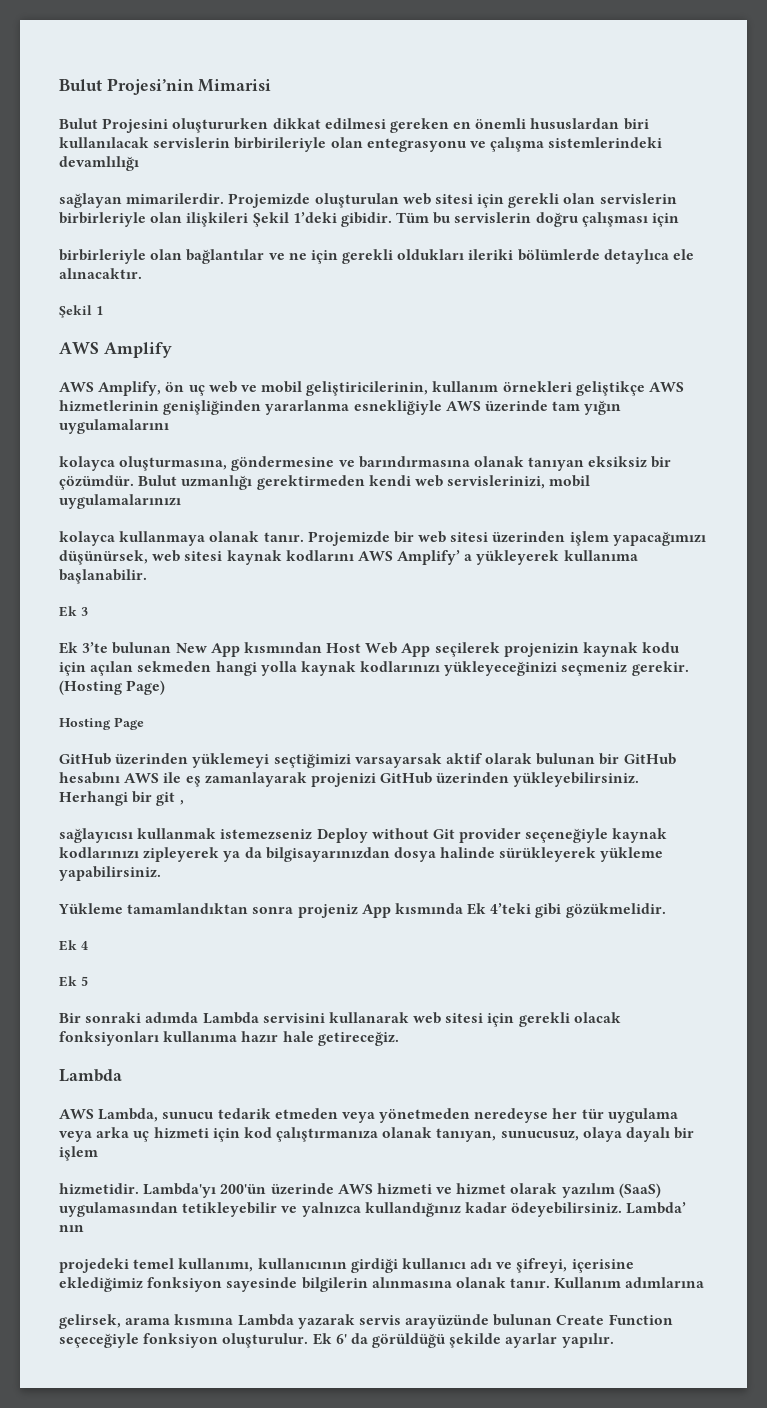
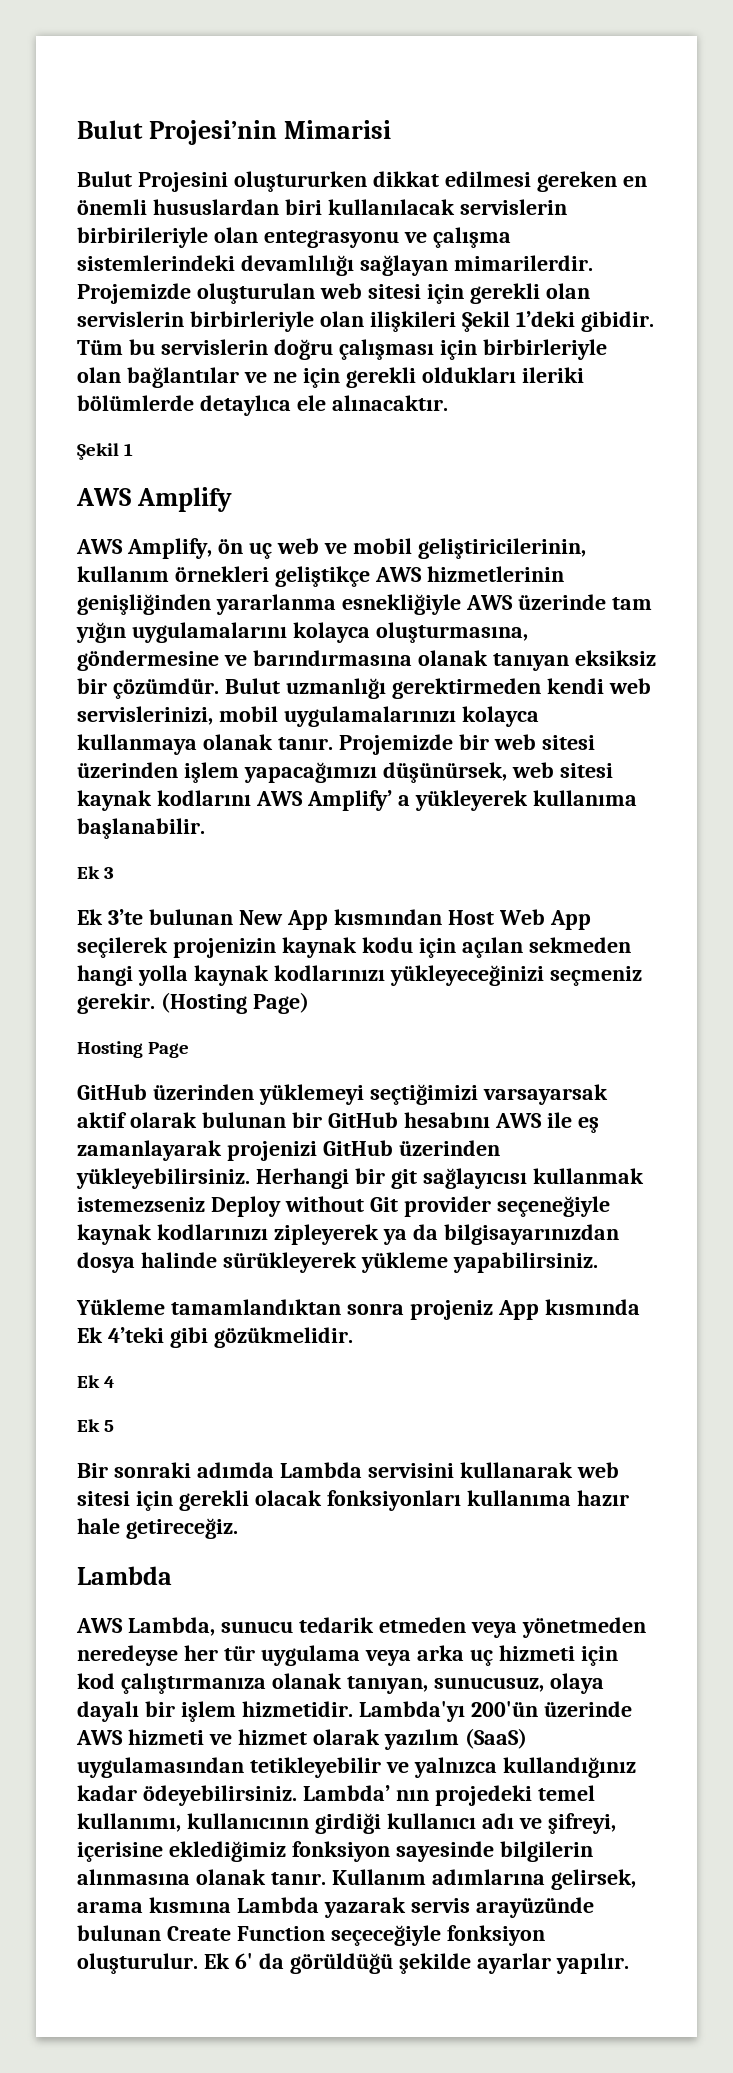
- Bulut Projesini oluştururken dikkat edilmesi gereken en önemli hususlardan biri kullanılacak servislerin birbirileriyle olan entegrasyonu ve çalışma sistemlerindeki devamlılığı
- sağlayan mimarilerdir.
+ Bulut Projesini oluştururken dikkat edilmesi gereken en önemli hususlardan biri kullanılacak servislerin birbirileriyle olan entegrasyonu ve çalışma sistemlerindeki devamlılığı sağlayan mimarilerdir.
- Tüm bu servislerin doğru çalışması için
- birbirleriyle olan bağlantılar ve ne için gerekli oldukları ileriki bölümlerde detaylıca ele alınacaktır.
+ Tüm bu servislerin doğru çalışması için birbirleriyle olan bağlantılar ve ne için gerekli oldukları ileriki bölümlerde detaylıca ele alınacaktır.
- AWS Amplify, ön uç web ve mobil geliştiricilerinin, kullanım örnekleri geliştikçe AWS hizmetlerinin genişliğinden yararlanma esnekliğiyle AWS üzerinde tam yığın uygulamalarını
- kolayca oluşturmasına, göndermesine ve barındırmasına olanak tanıyan eksiksiz bir çözümdür.
+ AWS Amplify, ön uç web ve mobil geliştiricilerinin, kullanım örnekleri geliştikçe AWS hizmetlerinin genişliğinden yararlanma esnekliğiyle AWS üzerinde tam yığın uygulamalarını kolayca oluşturmasına, göndermesine ve barındırmasına olanak tanıyan eksiksiz bir çözümdür.
- Bulut uzmanlığı gerektirmeden kendi web servislerinizi, mobil uygulamalarınızı
- kolayca kullanmaya olanak tanır.
+ Bulut uzmanlığı gerektirmeden kendi web servislerinizi, mobil uygulamalarınızı kolayca kullanmaya olanak tanır.
- Herhangi bir git ,
- sağlayıcısı kullanmak istemezseniz Deploy without Git provider seçeneğiyle kaynak kodlarınızı zipleyerek ya da bilgisayarınızdan dosya halinde sürükleyerek yükleme yapabilirsiniz.
+ Herhangi bir git sağlayıcısı kullanmak istemezseniz Deploy without Git provider seçeneğiyle kaynak kodlarınızı zipleyerek ya da bilgisayarınızdan dosya halinde sürükleyerek yükleme yapabilirsiniz.
- AWS Lambda, sunucu tedarik etmeden veya yönetmeden neredeyse her tür uygulama veya arka uç hizmeti için kod çalıştırmanıza olanak tanıyan, sunucusuz, olaya dayalı bir işlem
- hizmetidir.
+ AWS Lambda, sunucu tedarik etmeden veya yönetmeden neredeyse her tür uygulama veya arka uç hizmeti için kod çalıştırmanıza olanak tanıyan, sunucusuz, olaya dayalı bir işlem hizmetidir.
- Lambda’ nın
- projedeki temel kullanımı, kullanıcının girdiği kullanıcı adı ve şifreyi, içerisine eklediğimiz fonksiyon sayesinde bilgilerin alınmasına olanak tanır.
+ Lambda’ nın projedeki temel kullanımı, kullanıcının girdiği kullanıcı adı ve şifreyi, içerisine eklediğimiz fonksiyon sayesinde bilgilerin alınmasına olanak tanır.
- Kullanım adımlarına
- gelirsek, arama kısmına Lambda yazarak servis arayüzünde bulunan Create Function seçeceğiyle fonksiyon oluşturulur.
+ Kullanım adımlarına gelirsek, arama kısmına Lambda yazarak servis arayüzünde bulunan Create Function seçeceğiyle fonksiyon oluşturulur.

